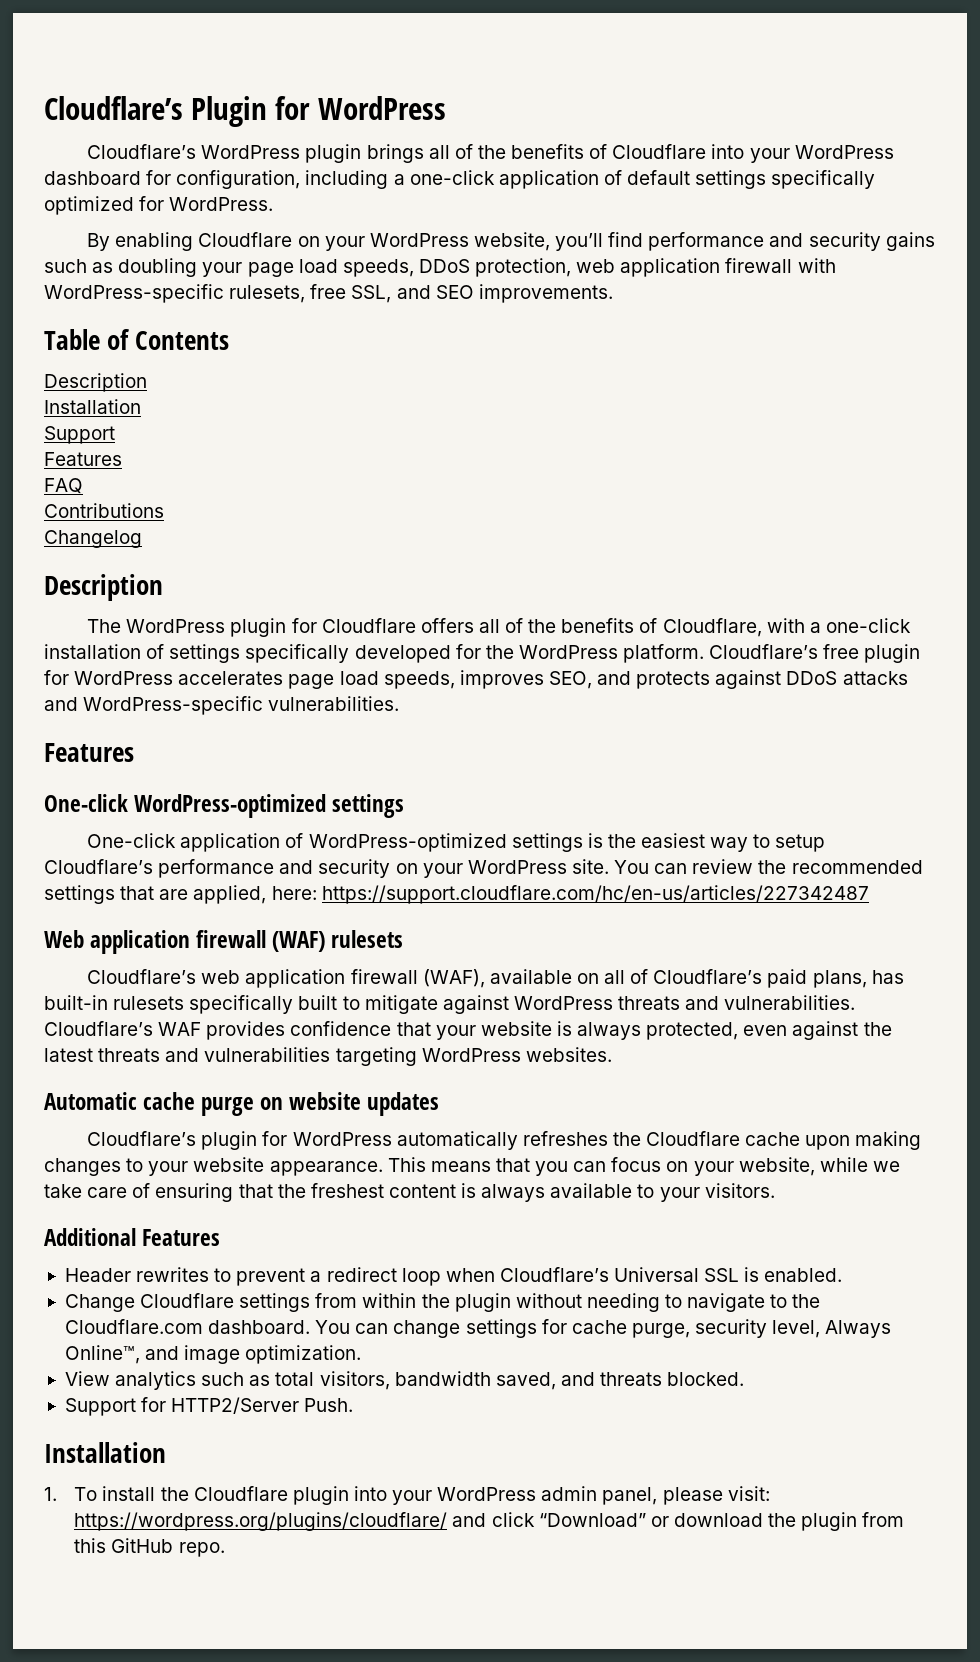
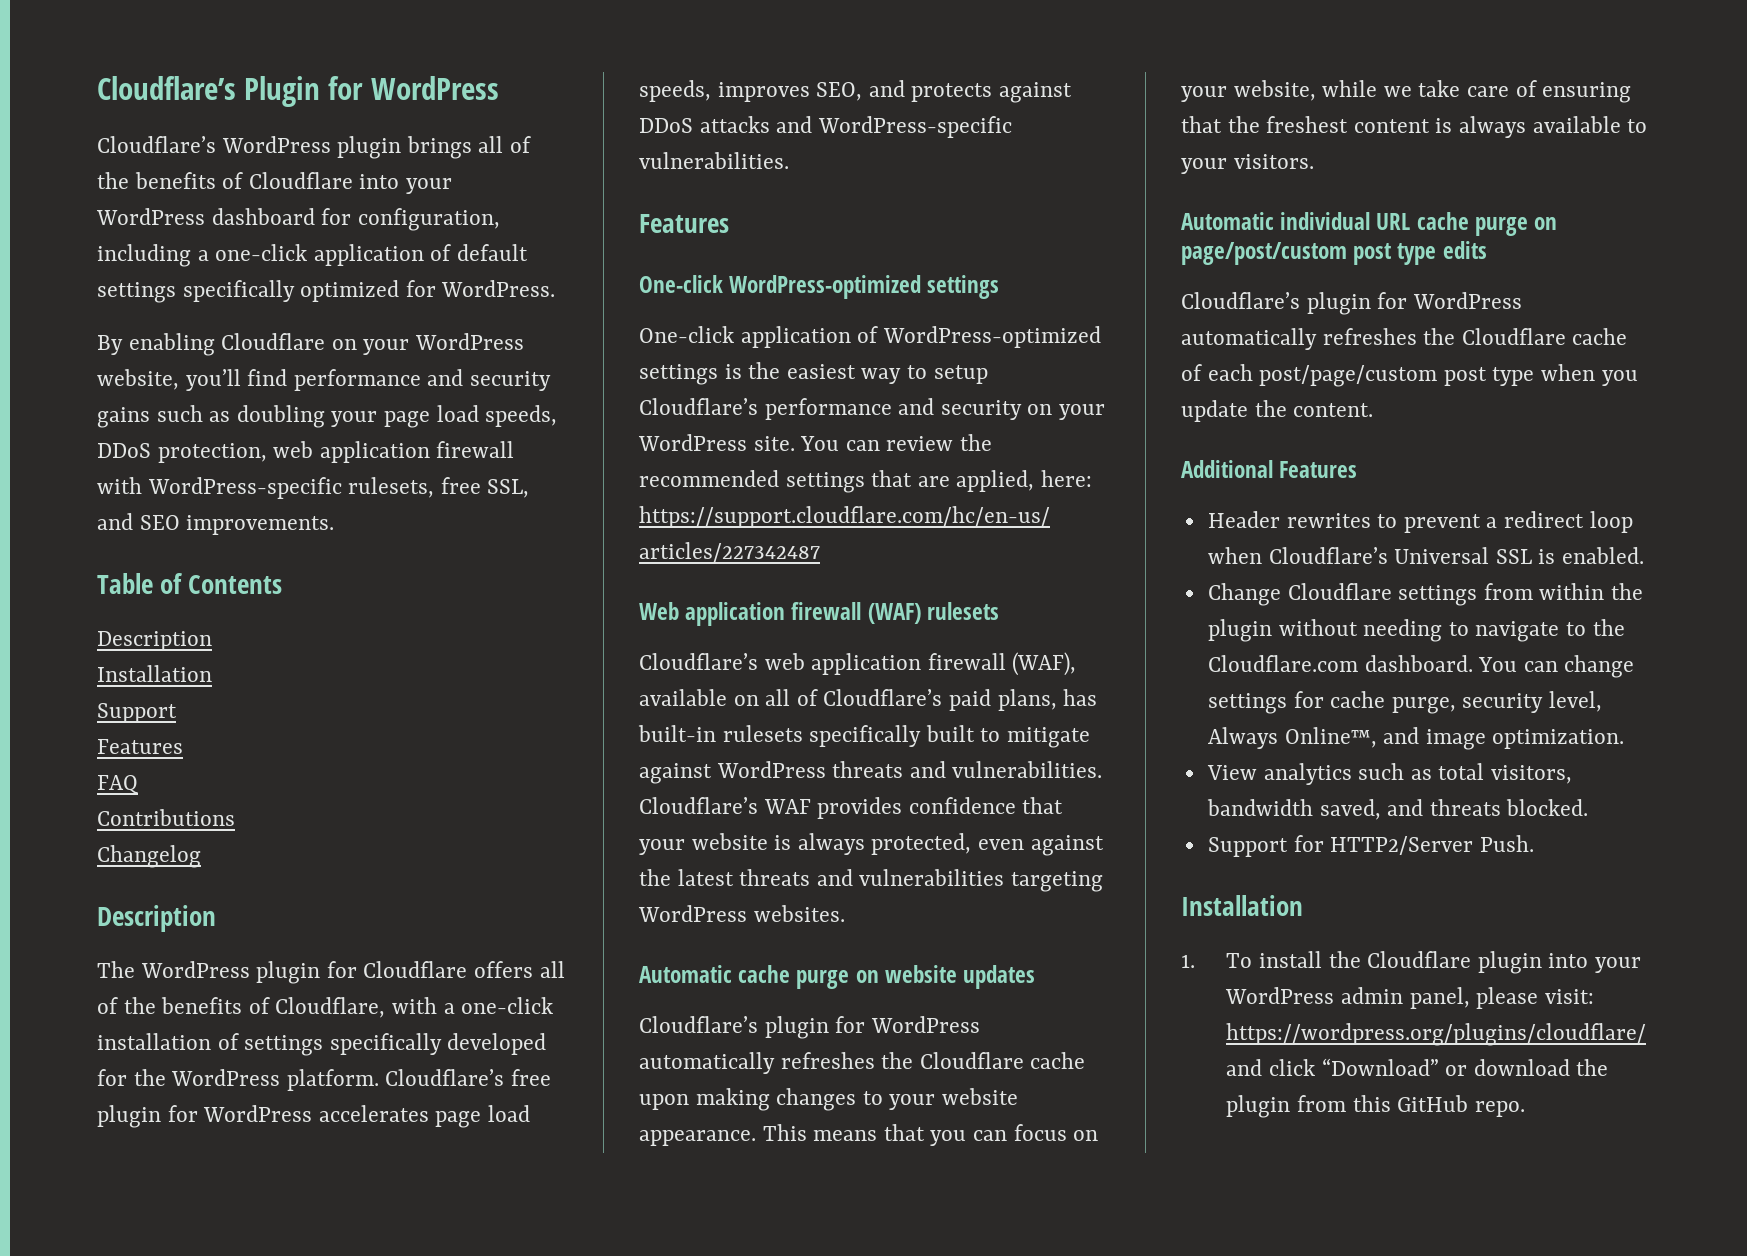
+ Automatic individual URL cache purge on page/post/custom post type edits
+ Cloudflare’s plugin for WordPress automatically refreshes the Cloudflare cache of each post/page/custom post type when you update the content.

